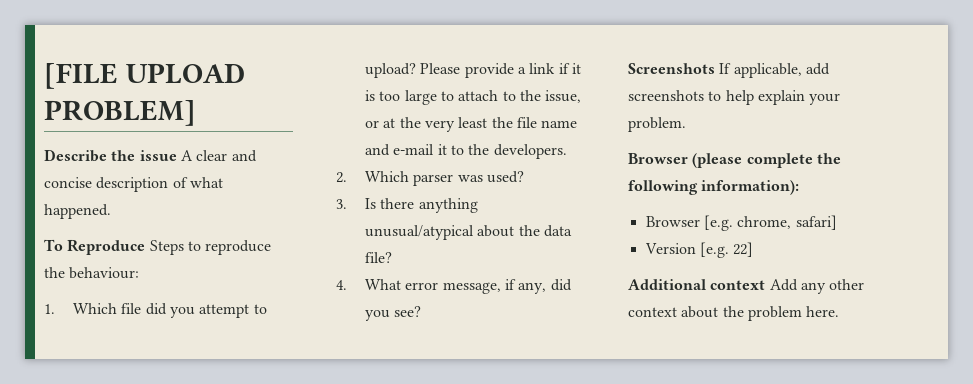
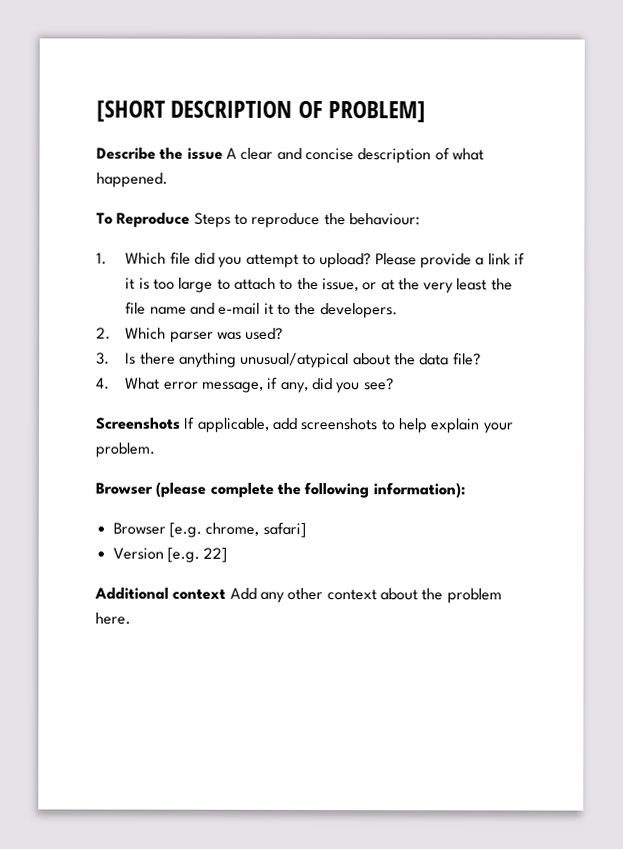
- [FILE UPLOAD PROBLEM]
+ [SHORT DESCRIPTION OF PROBLEM]

